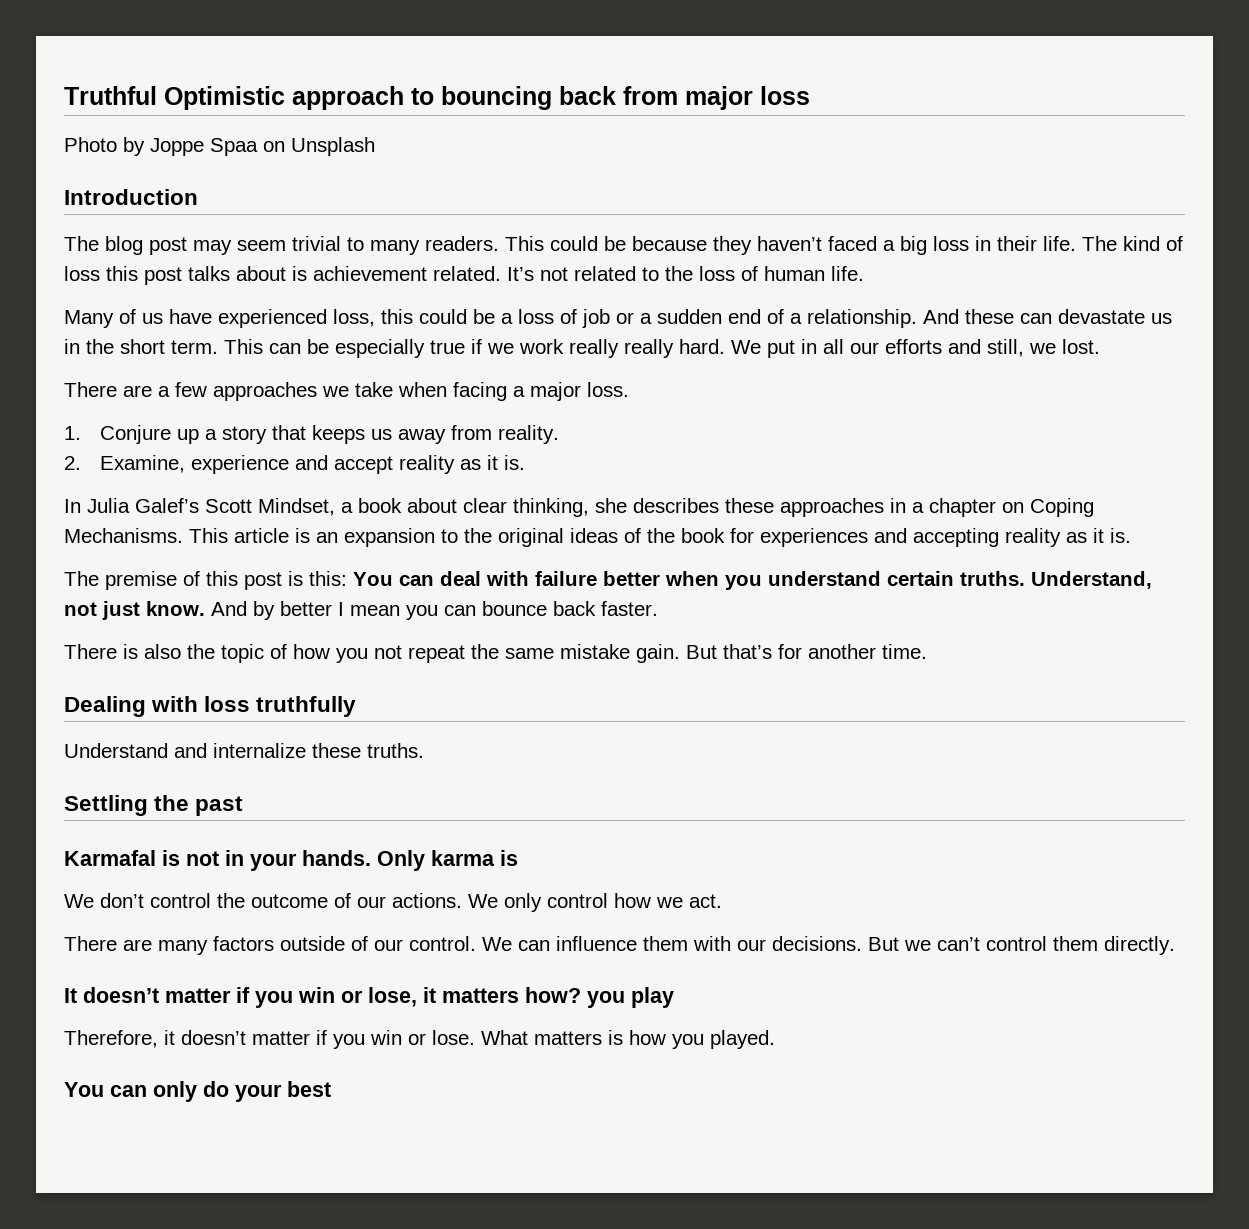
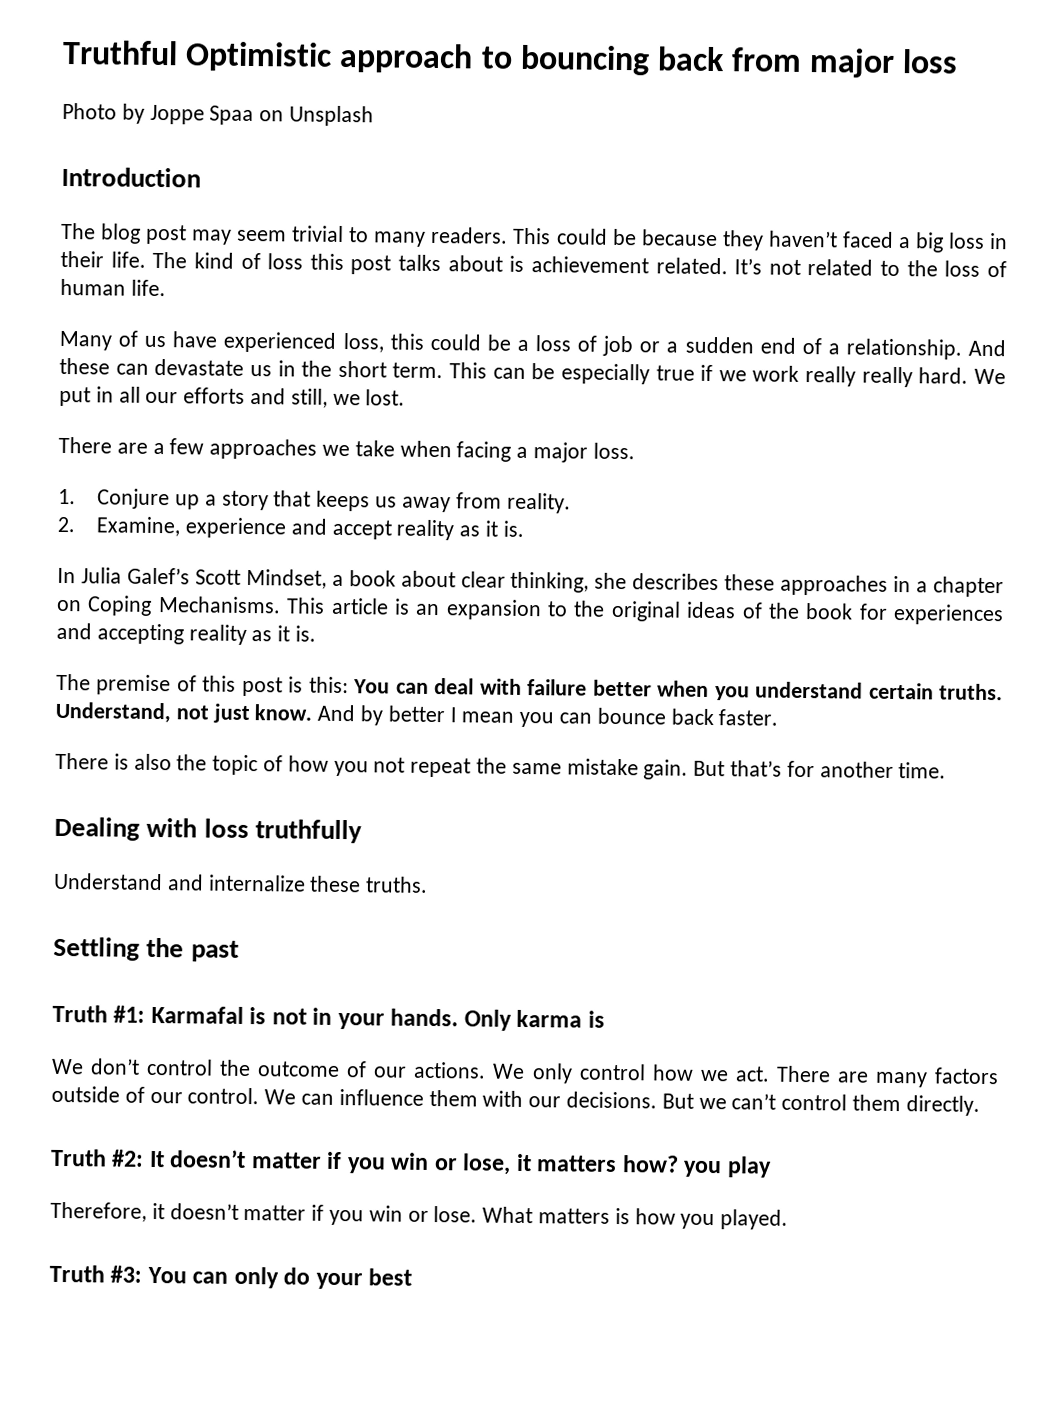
- Karmafal is not in your hands.
+ Truth #1: Karmafal is not in your hands.
- We only control how we act.
- There are many factors outside of our control.
+ We only control how we act. There are many factors outside of our control.
- It doesn’t matter if you win or lose, it matters how? you play
+ Truth #2: It doesn’t matter if you win or lose, it matters how? you play
- You can only do your best
+ Truth #3: You can only do your best

